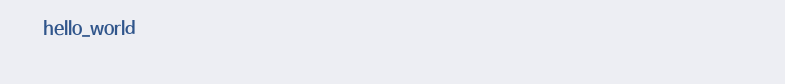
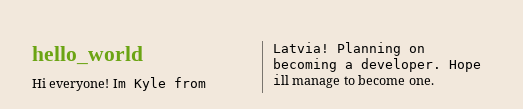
+ Hi everyone! Im Kyle from Latvia! Planning on becoming a developer. Hope ill manage to become one.

